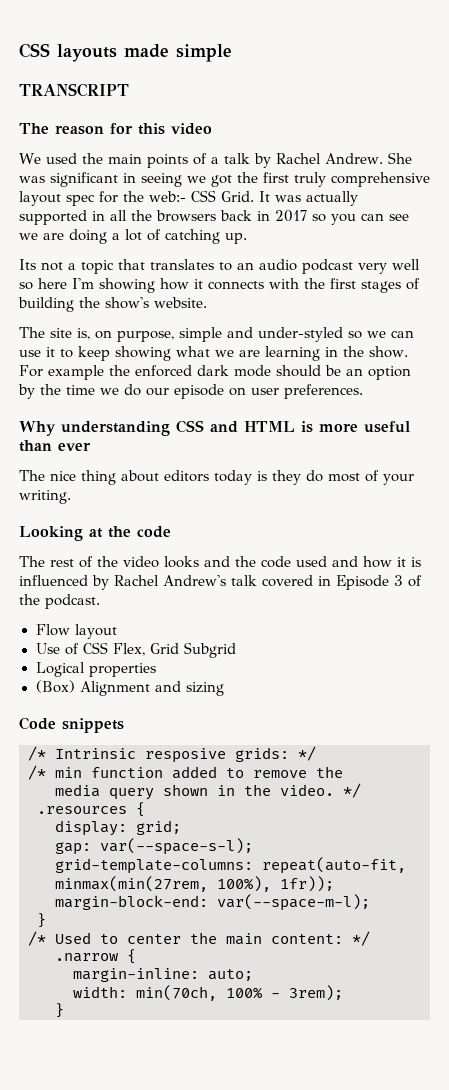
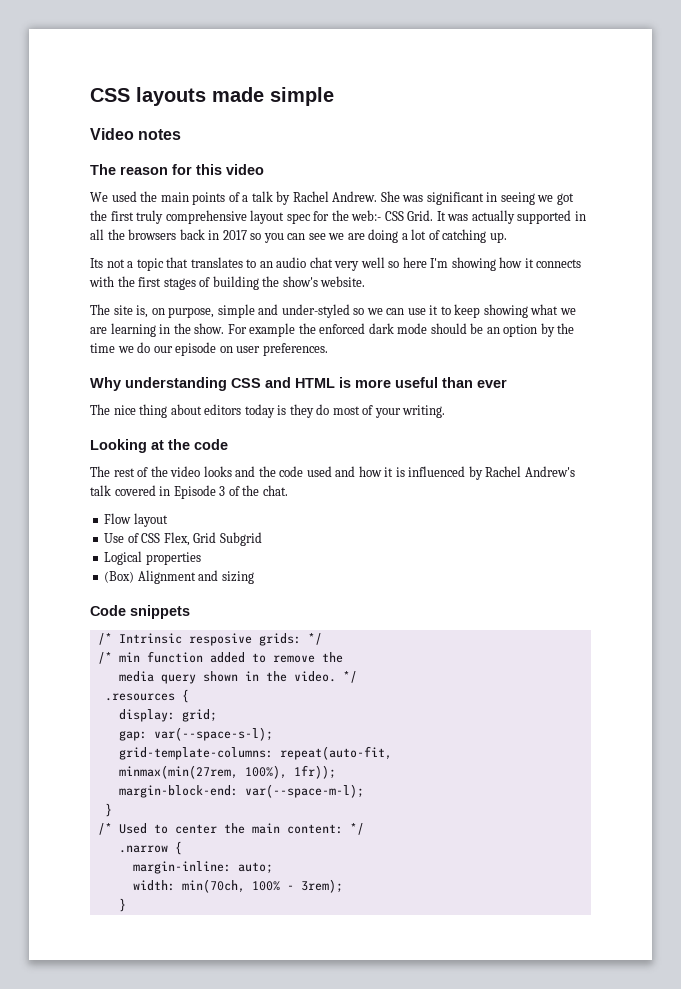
- TRANSCRIPT
+ Video notes
- Its not a topic that translates to an audio podcast very well so here I'm showing how it connects with the first stages of building the show's website.
+ Its not a topic that translates to an audio chat very well so here I'm showing how it connects with the first stages of building the show's website.
- The rest of the video looks and the code used and how it is influenced by Rachel Andrew's talk covered in Episode 3 of the podcast.
+ The rest of the video looks and the code used and how it is influenced by Rachel Andrew's talk covered in Episode 3 of the chat.

